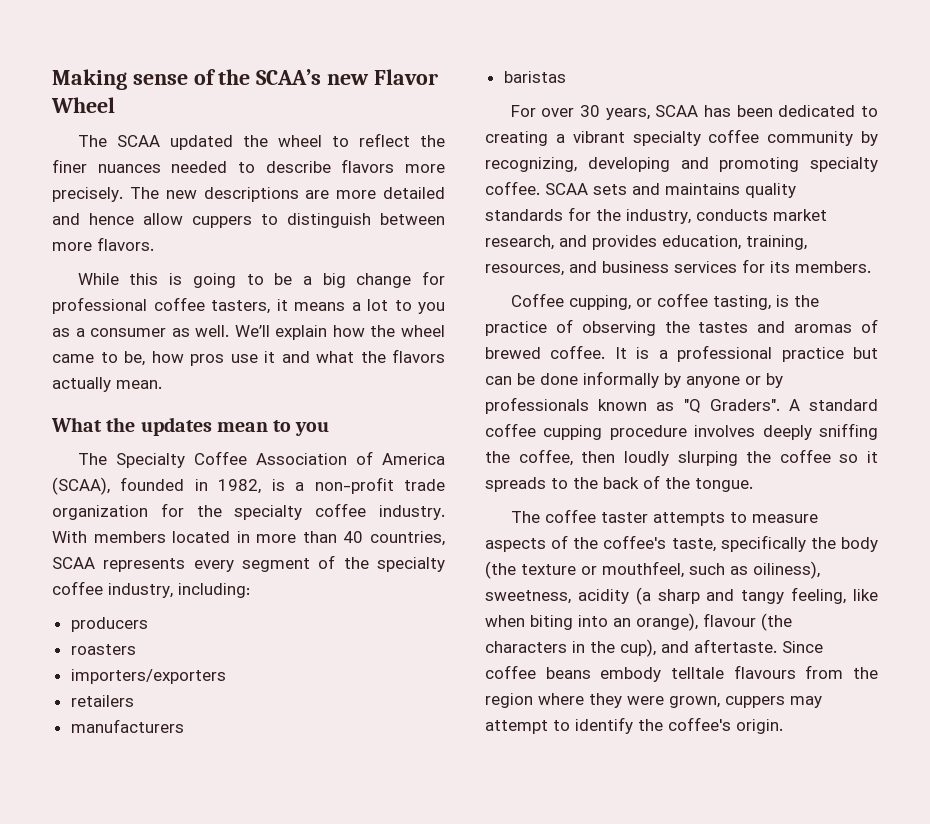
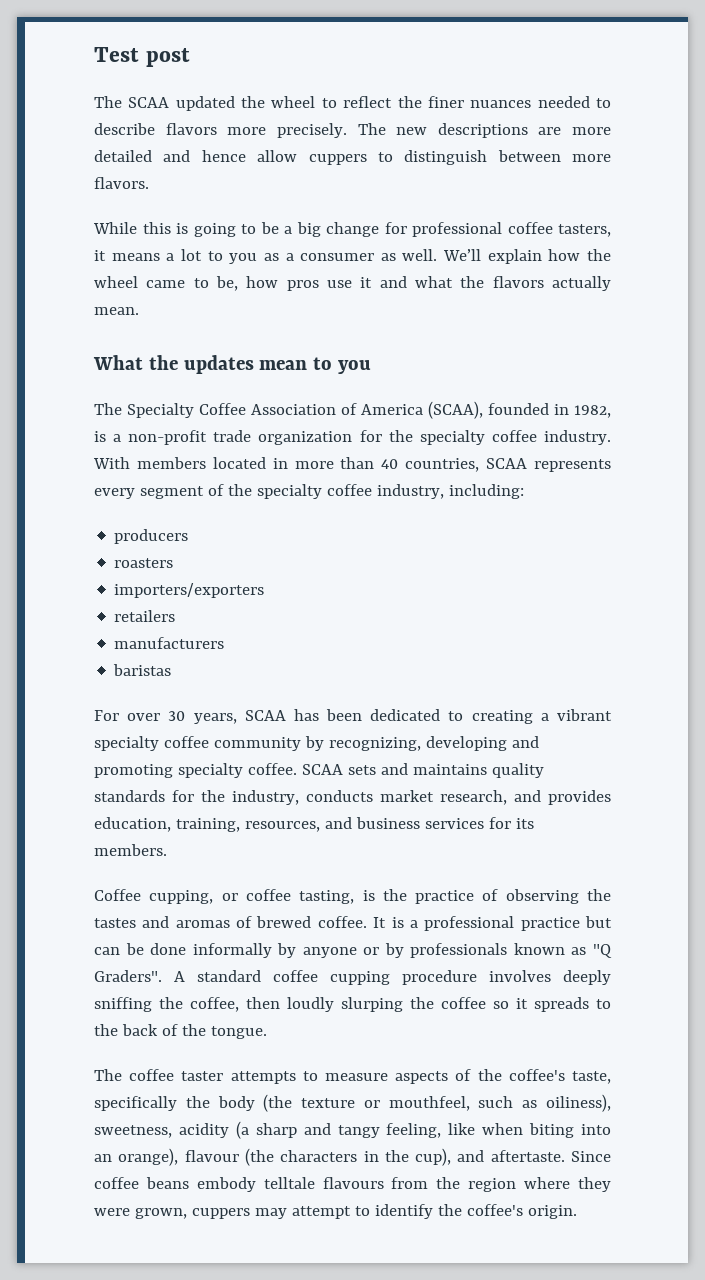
- Making sense of the SCAA’s new Flavor Wheel
+ Test post

